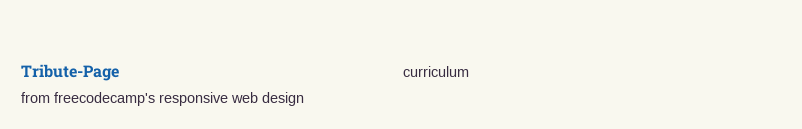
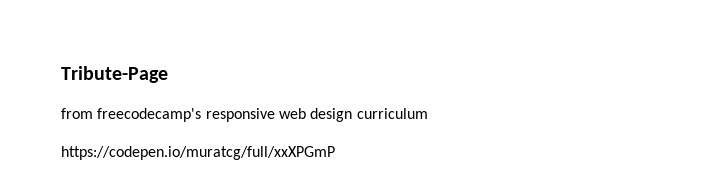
+ https://codepen.io/muratcg/full/xxXPGmP

